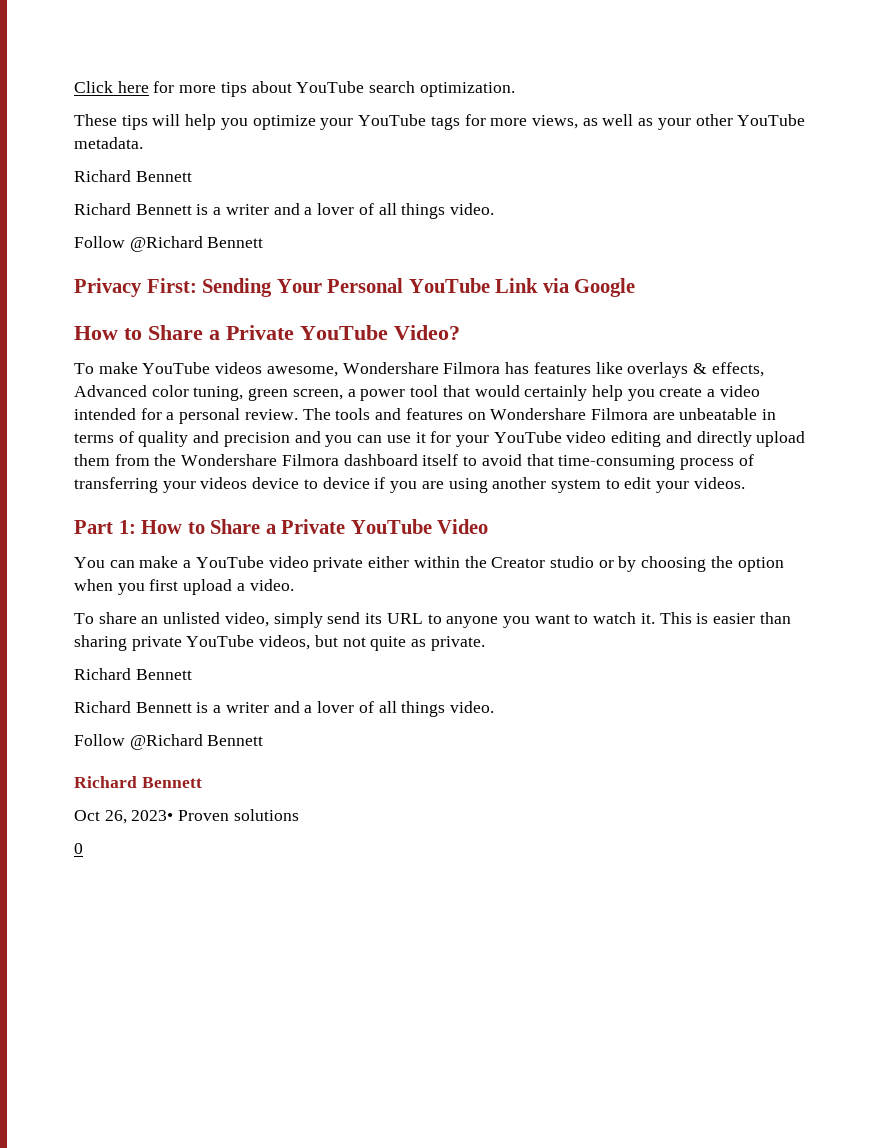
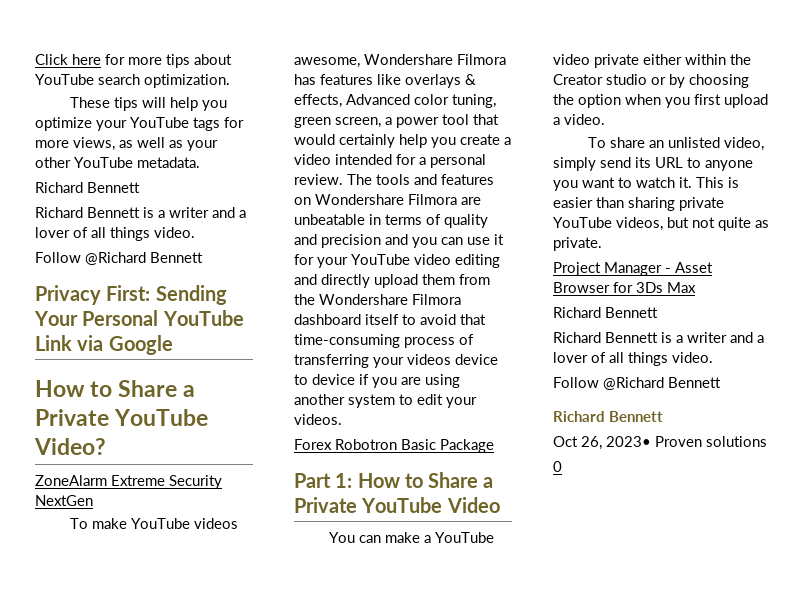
+ ZoneAlarm Extreme Security NextGen
+ Forex Robotron Basic Package
+ Project Manager - Asset Browser for 3Ds Max

